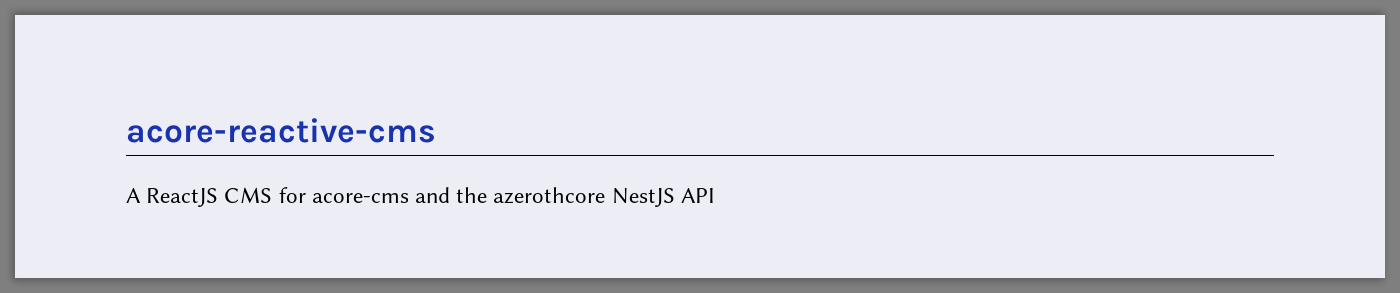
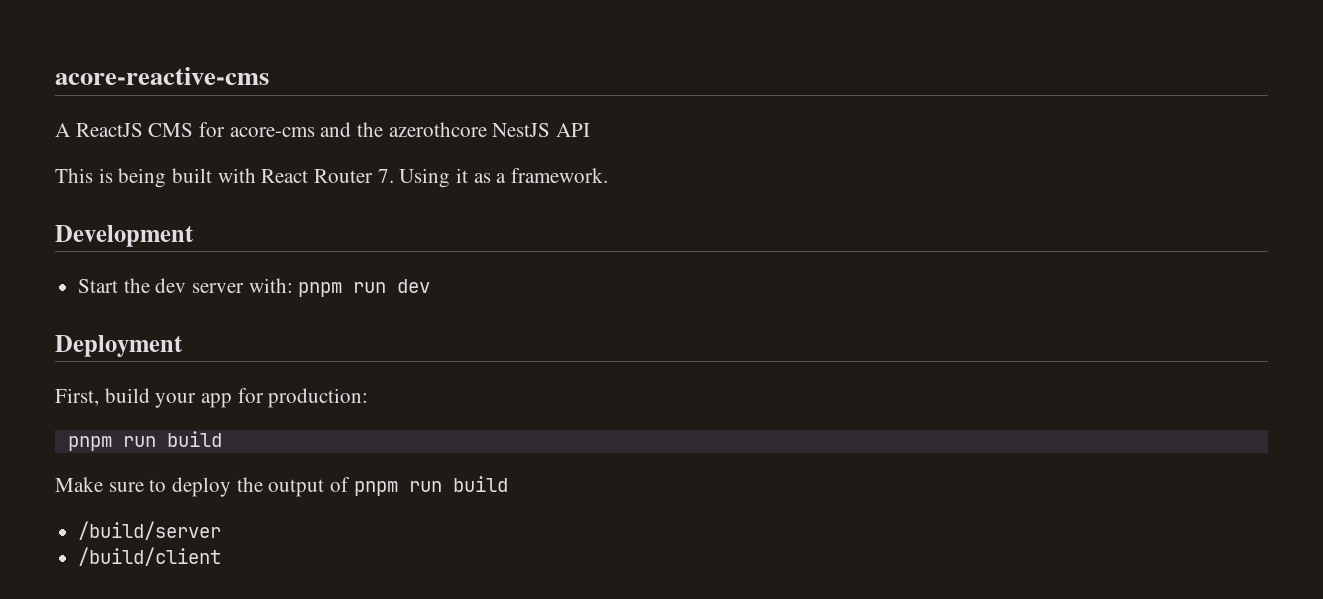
+ This is being built with React Router 7. Using it as a framework.
+ Development
+ Start the dev server with: pnpm run dev
+ Deployment
+ First, build your app for production:
+ pnpm run build
+ Make sure to deploy the output of pnpm run build
+ /build/server
+ /build/client

